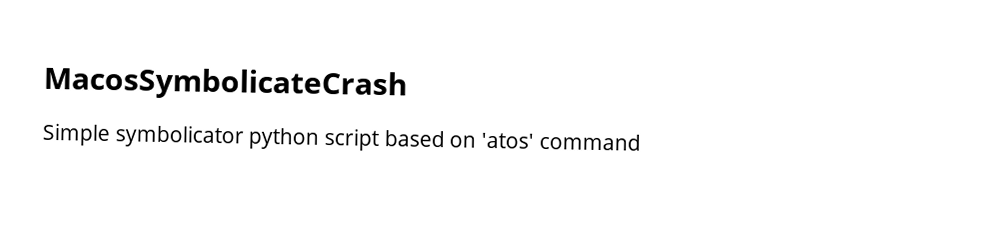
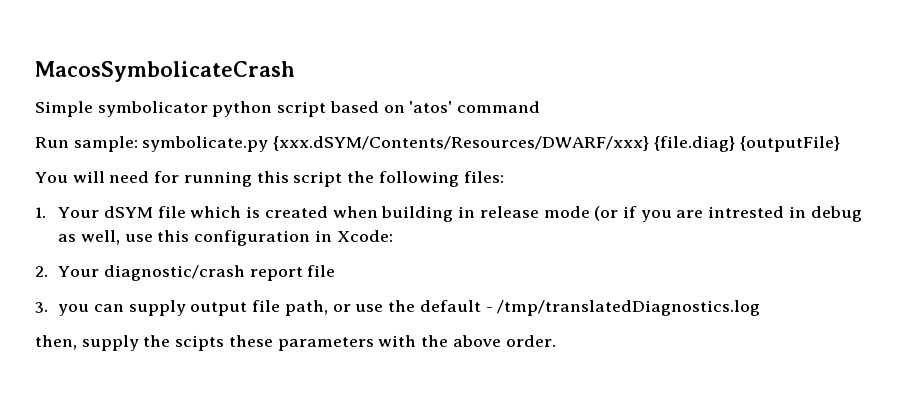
+ Run sample: symbolicate.py {xxx.dSYM/Contents/Resources/DWARF/xxx} {file.diag} {outputFile}
+ You will need for running this script the following files:
+ 1. Your dSYM file which is created when building in release mode (or if you are intrested in debug as well, use this configuration in Xcode:
+ 2. Your diagnostic/crash report file
+ 3. you can supply output file path, or use the default - /tmp/translatedDiagnostics.log
+ then, supply the scipts these parameters with the above order.

